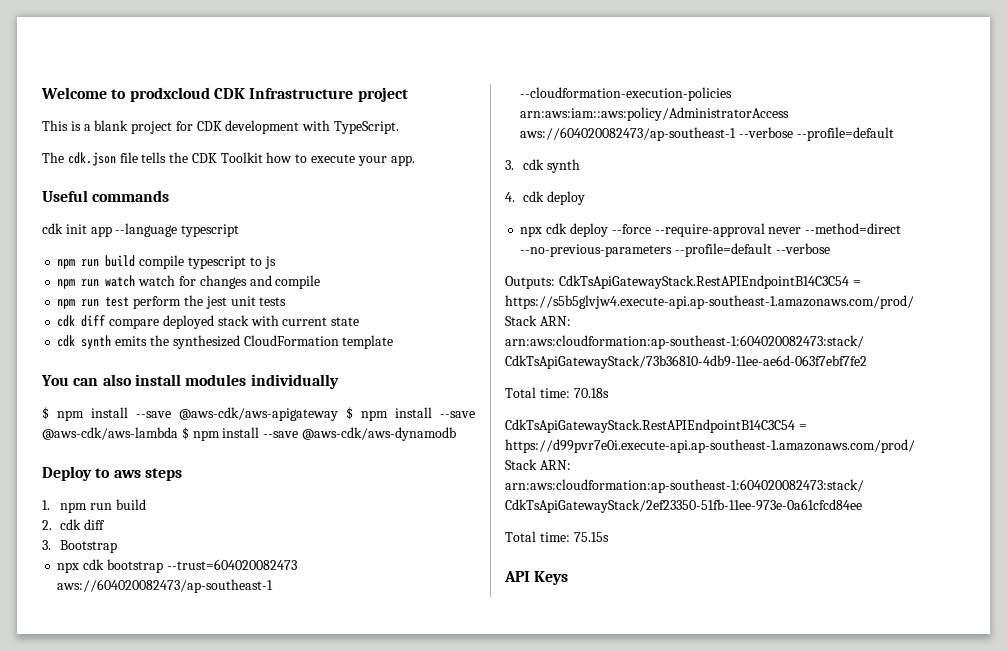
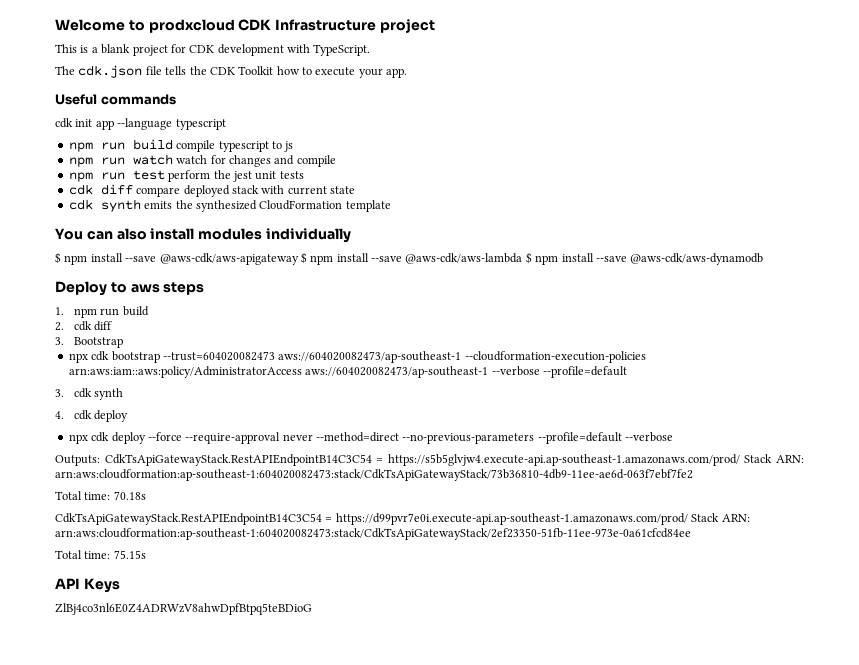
+ ZlBj4co3nl6E0Z4ADRWzV8ahwDpfBtpq5teBDioG

